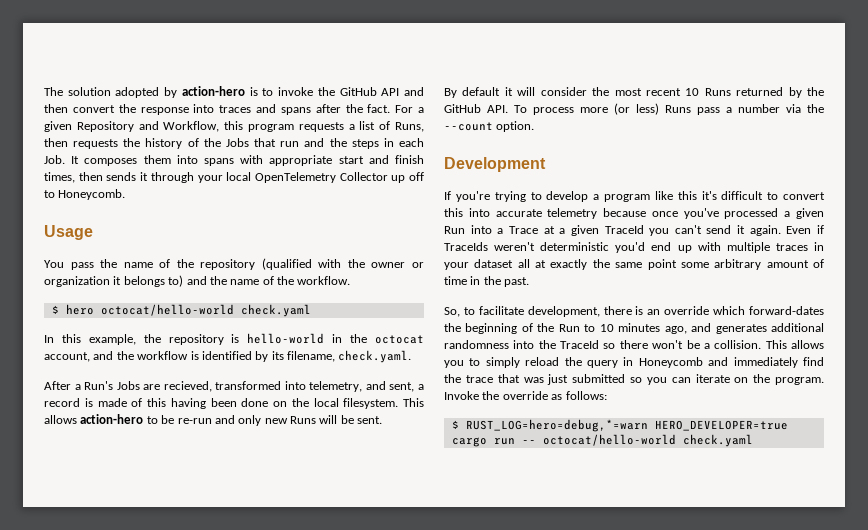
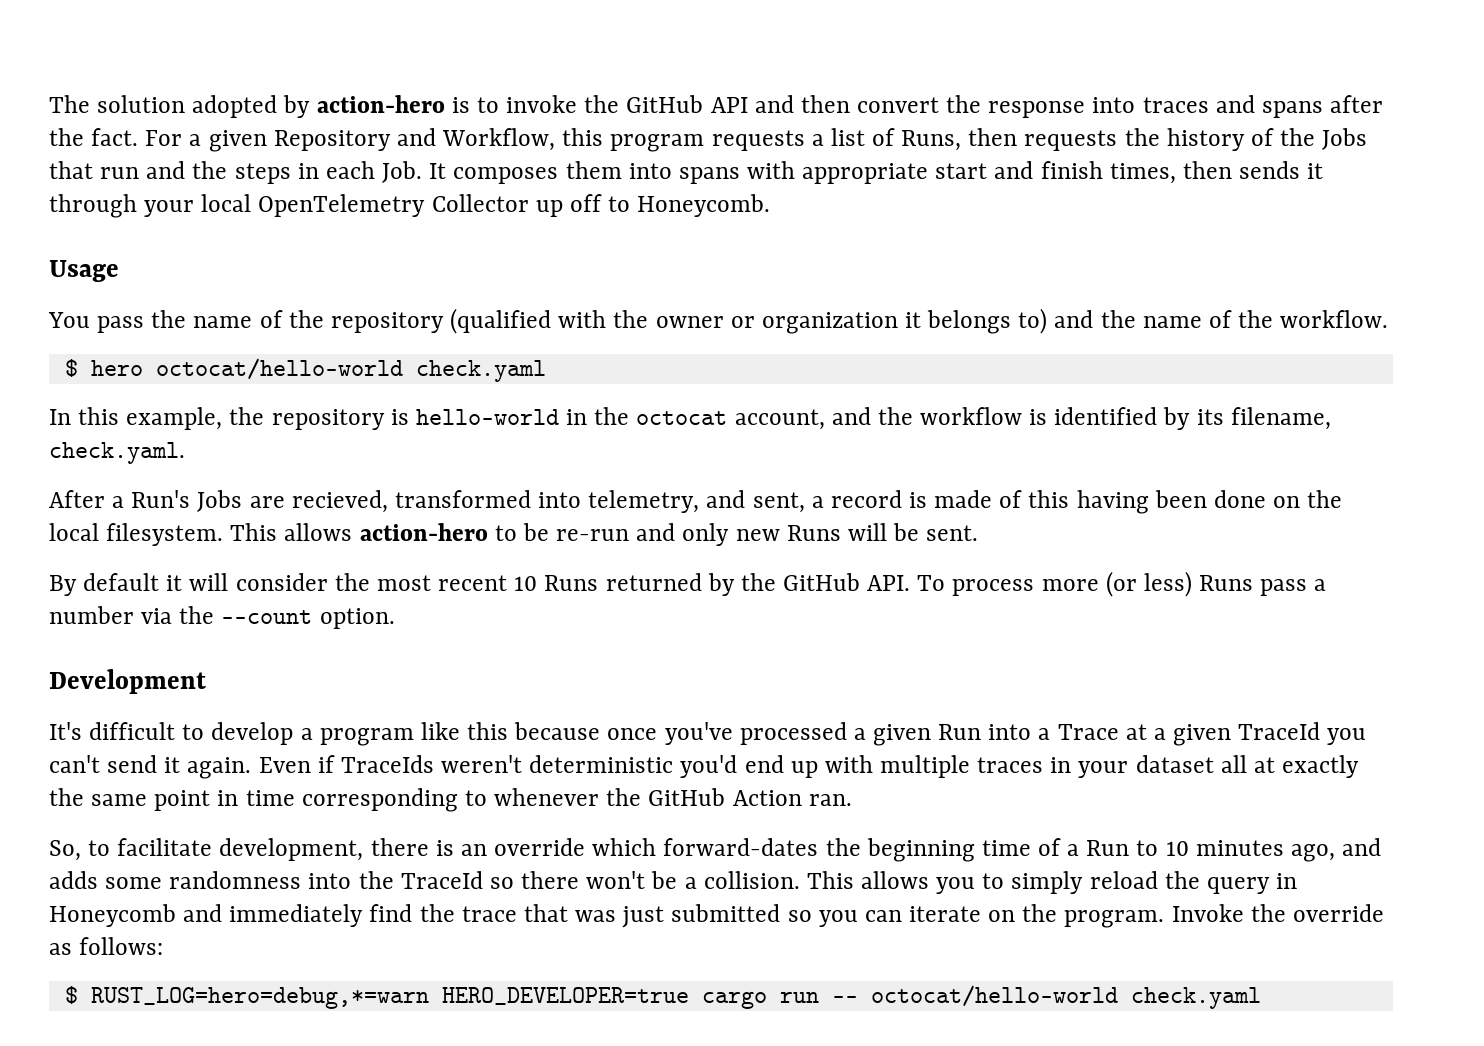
- If you're trying to develop a program like this it's difficult to convert this into accurate telemetry because once you've processed a given Run into a Trace at a given TraceId you can't send it again.
+ It's difficult to develop a program like this because once you've processed a given Run into a Trace at a given TraceId you can't send it again.
- Even if TraceIds weren't deterministic you'd end up with multiple traces in your dataset all at exactly the same point some arbitrary amount of time in the past.
+ Even if TraceIds weren't deterministic you'd end up with multiple traces in your dataset all at exactly the same point in time corresponding to whenever the GitHub Action ran.
- So, to facilitate development, there is an override which forward-dates the beginning of the Run to 10 minutes ago, and generates additional randomness into the TraceId so there won't be a collision.
+ So, to facilitate development, there is an override which forward-dates the beginning time of a Run to 10 minutes ago, and adds some randomness into the TraceId so there won't be a collision.

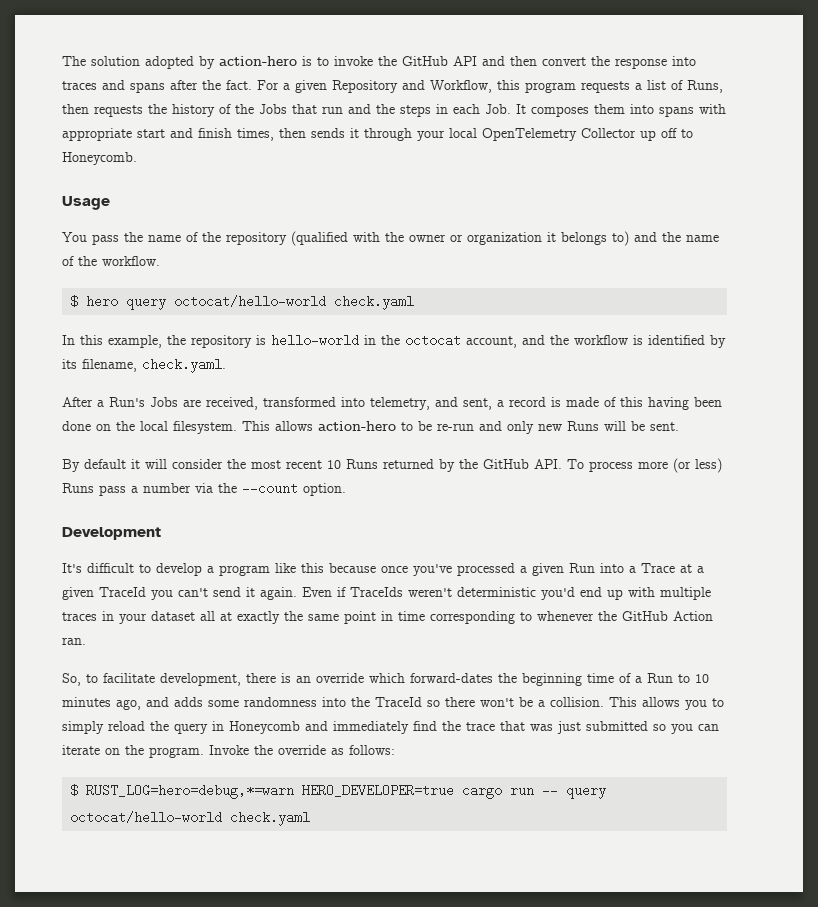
- $ hero octocat/hello-world check.yaml
+ $ hero query octocat/hello-world check.yaml
- After a Run's Jobs are recieved, transformed into telemetry, and sent, a record is made of this having been done on the local filesystem.
+ After a Run's Jobs are received, transformed into telemetry, and sent, a record is made of this having been done on the local filesystem.
- $ RUST_LOG=hero=debug,*=warn HERO_DEVELOPER=true cargo run -- octocat/hello-world check.yaml
+ $ RUST_LOG=hero=debug,*=warn HERO_DEVELOPER=true cargo run -- query octocat/hello-world check.yaml

